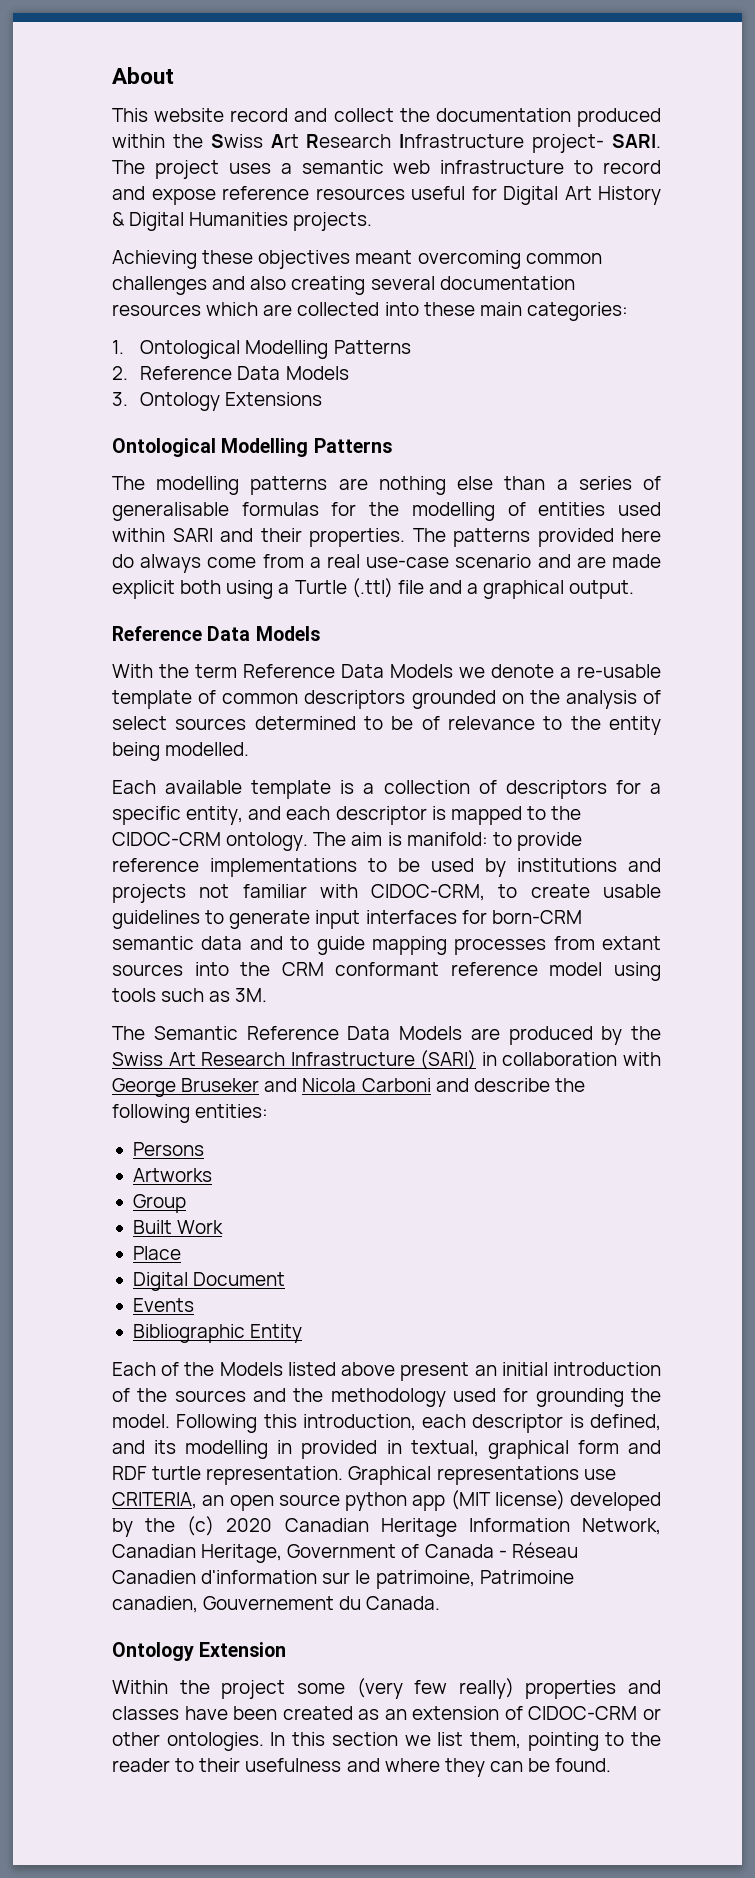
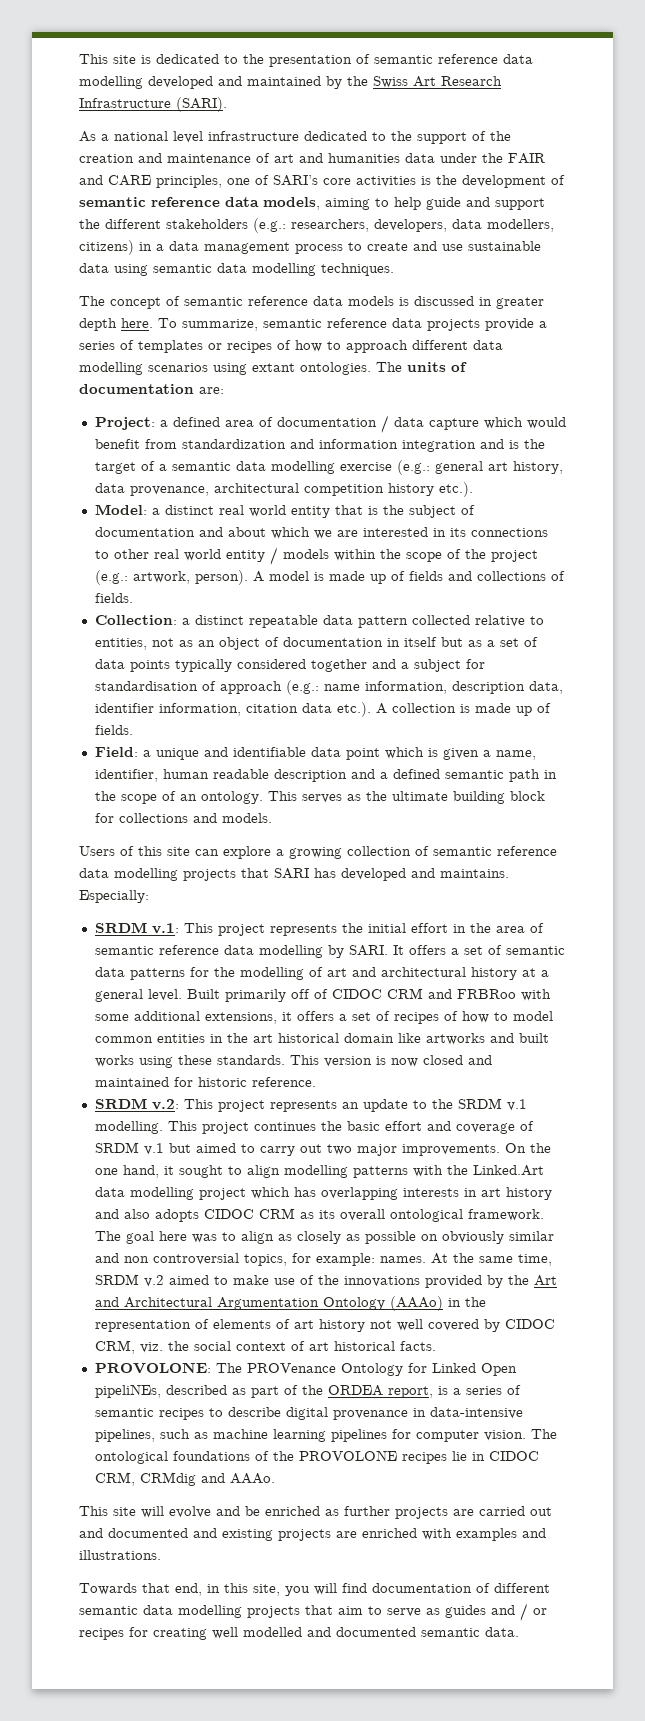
- About
- This website record and collect the documentation produced within the Swiss Art Research Infrastructure project- SARI. The project uses a semantic web infrastructure to record and expose reference resources useful for Digital Art History & Digital Humanities projects.
- Achieving these objectives meant overcoming common challenges and also creating several documentation resources which are collected into these main categories:
- 1. Ontological Modelling Patterns
- 2. Reference Data Models
- 3. Ontology Extensions
- Ontological Modelling Patterns
- The modelling patterns are nothing else than a series of generalisable formulas for the modelling of entities used within SARI and their properties. The patterns provided here do always come from a real use-case scenario and are made explicit both using a Turtle (.ttl) file and a graphical output.
- Reference Data Models
- With the term Reference Data Models we denote a re-usable template of common descriptors grounded on the analysis of select sources determined to be of relevance to the entity being modelled.
- Each available template is a collection of descriptors for a specific entity, and each descriptor is mapped to the CIDOC-CRM ontology. The aim is manifold: to provide reference implementations to be used by institutions and projects not familiar with CIDOC-CRM, to create usable guidelines to generate input interfaces for born-CRM semantic data and to guide mapping processes from extant sources into the CRM conformant reference model using tools such as 3M.
- The Semantic Reference Data Models are produced by the Swiss Art Research Infrastructure (SARI) in collaboration with George Bruseker and Nicola Carboni and describe the following entities:
- Persons
- Artworks
- Group
- Built Work
- Place
- Digital Document
- Events
- Bibliographic Entity
- Each of the Models listed above present an initial introduction of the sources and the methodology used for grounding the model. Following this introduction, each descriptor is defined, and its modelling in provided in textual, graphical form and RDF turtle representation. Graphical representations use CRITERIA, an open source python app (MIT license) developed by the (c) 2020 Canadian Heritage Information Network, Canadian Heritage, Government of Canada - Réseau Canadien d'information sur le patrimoine, Patrimoine canadien, Gouvernement du Canada.
- Ontology Extension
- Within the project some (very few really) properties and classes have been created as an extension of CIDOC-CRM or other ontologies. In this section we list them, pointing to the reader to their usefulness and where they can be found.
+ This site is dedicated to the presentation of semantic reference data modelling developed and maintained by the Swiss Art Research Infrastructure (SARI).
+ As a national level infrastructure dedicated to the support of the creation and maintenance of art and humanities data under the FAIR and CARE principles, one of SARI’s core activities is the development of semantic reference data models, aiming to help guide and support the different stakeholders (e.g.: researchers, developers, data modellers, citizens) in a data management process to create and use sustainable data using semantic data modelling techniques.
+ The concept of semantic reference data models is discussed in greater depth here. To summarize, semantic reference data projects provide a series of templates or recipes of how to approach different data modelling scenarios using extant ontologies. The units of documentation are:
+ Project: a defined area of documentation / data capture which would benefit from standardization and information integration and is the target of a semantic data modelling exercise (e.g.: general art history, data provenance, architectural competition history etc.).
+ Model: a distinct real world entity that is the subject of documentation and about which we are interested in its connections to other real world entity / models within the scope of the project (e.g.: artwork, person). A model is made up of fields and collections of fields.
+ Collection: a distinct repeatable data pattern collected relative to entities, not as an object of documentation in itself but as a set of data points typically considered together and a subject for standardisation of approach (e.g.: name information, description data, identifier information, citation data etc.). A collection is made up of fields.
+ Field: a unique and identifiable data point which is given a name, identifier, human readable description and a defined semantic path in the scope of an ontology. This serves as the ultimate building block for collections and models.
+ Users of this site can explore a growing collection of semantic reference data modelling projects that SARI has developed and maintains. Especially:
+ SRDM v.1: This project represents the initial effort in the area of semantic reference data modelling by SARI. It offers a set of semantic data patterns for the modelling of art and architectural history at a general level. Built primarily off of CIDOC CRM and FRBRoo with some additional extensions, it offers a set of recipes of how to model common entities in the art historical domain like artworks and built works using these standards. This version is now closed and maintained for historic reference.
+ SRDM v.2: This project represents an update to the SRDM v.1 modelling. This project continues the basic effort and coverage of SRDM v.1 but aimed to carry out two major improvements. On the one hand, it sought to align modelling patterns with the Linked.Art data modelling project which has overlapping interests in art history and also adopts CIDOC CRM as its overall ontological framework. The goal here was to align as closely as possible on obviously similar and non controversial topics, for example: names. At the same time, SRDM v.2 aimed to make use of the innovations provided by the Art and Architectural Argumentation Ontology (AAAo) in the representation of elements of art history not well covered by CIDOC CRM, viz. the social context of art historical facts.
+ PROVOLONE: The PROVenance Ontology for Linked Open pipeliNEs, described as part of the ORDEA report, is a series of semantic recipes to describe digital provenance in data-intensive pipelines, such as machine learning pipelines for computer vision. The ontological foundations of the PROVOLONE recipes lie in CIDOC CRM, CRMdig and AAAo.
+ This site will evolve and be enriched as further projects are carried out and documented and existing projects are enriched with examples and illustrations.
+ Towards that end, in this site, you will find documentation of different semantic data modelling projects that aim to serve as guides and / or recipes for creating well modelled and documented semantic data.

